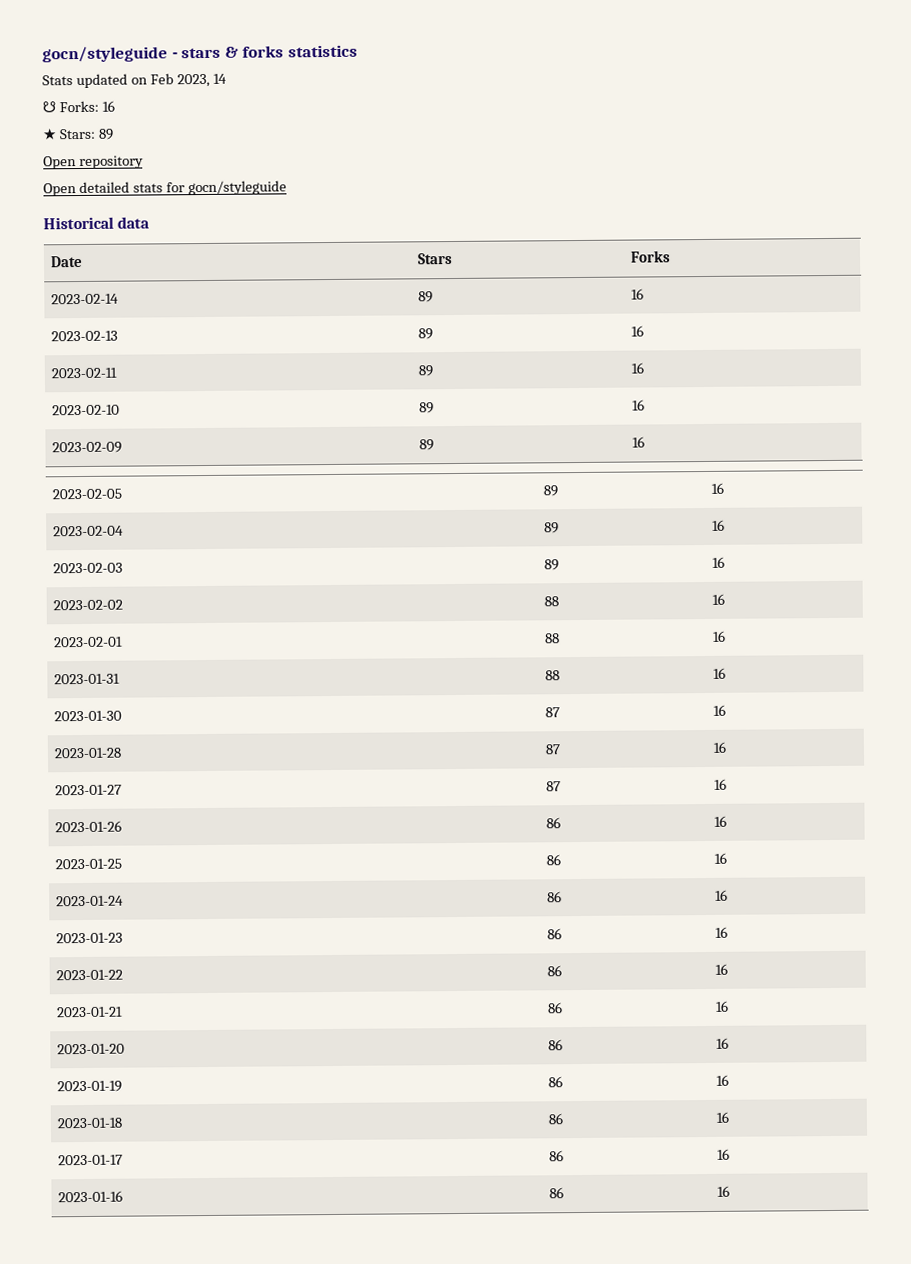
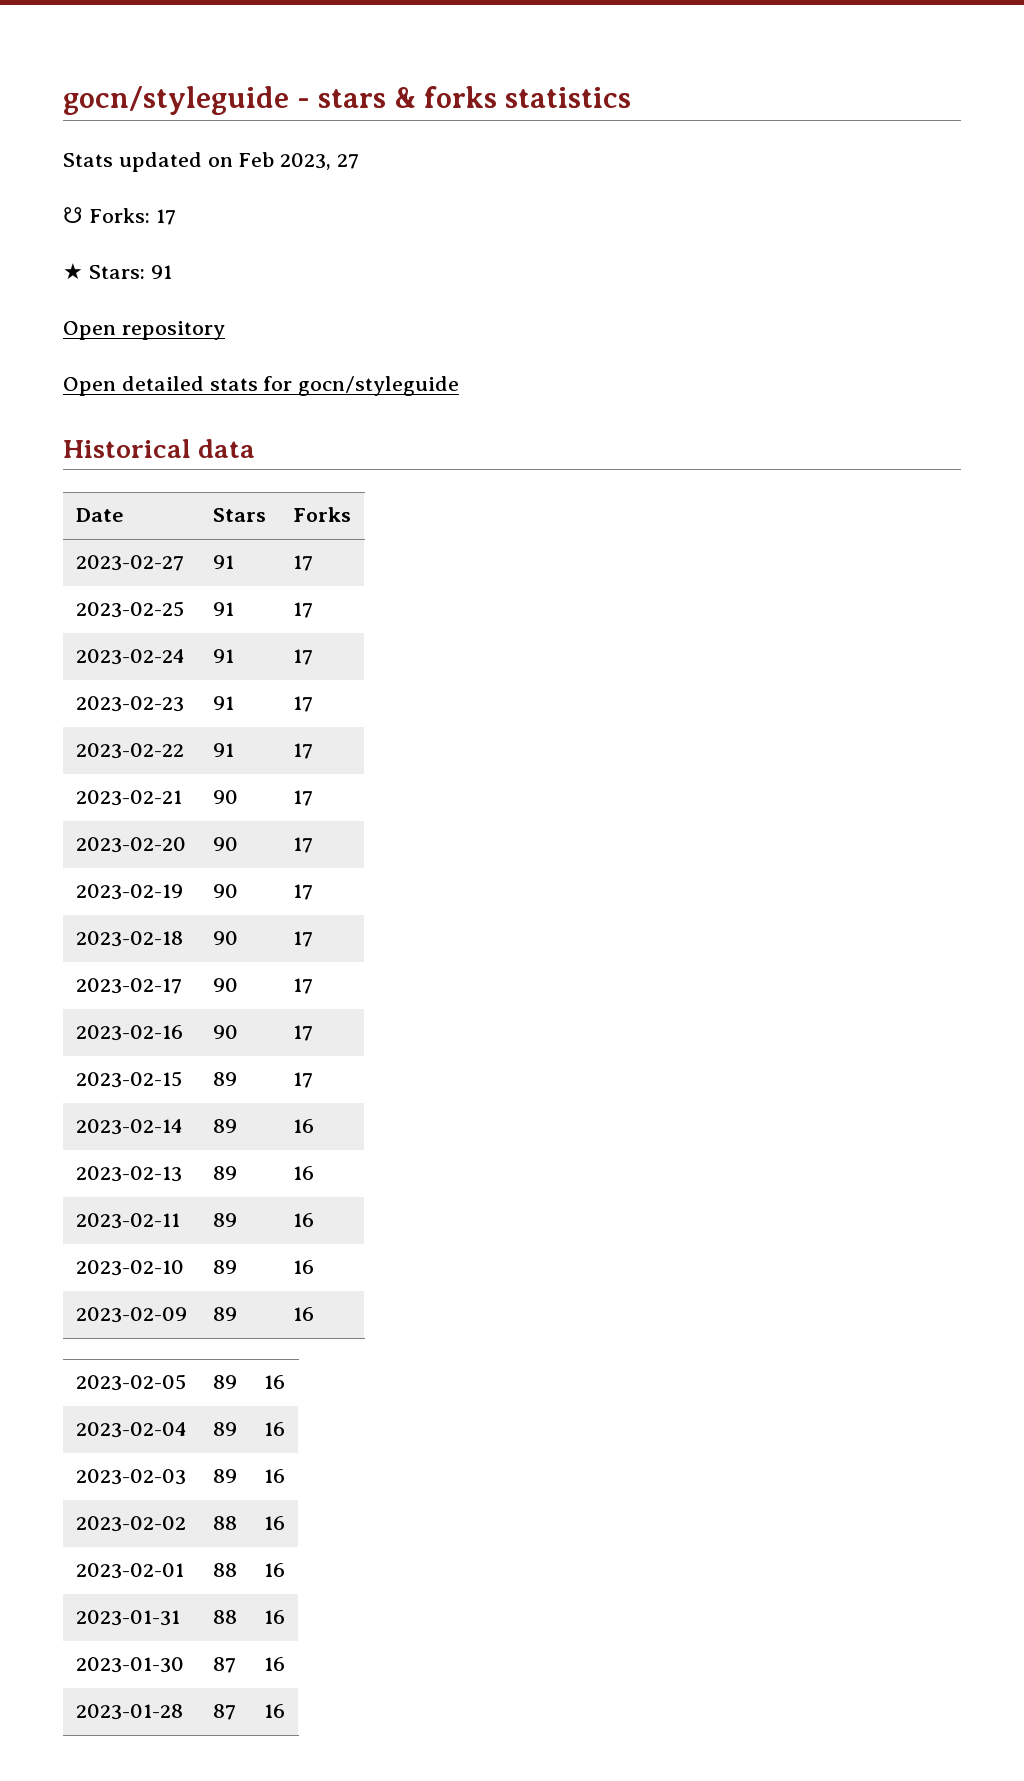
- Stats updated on Feb 2023, 14
+ Stats updated on Feb 2023, 27
- ☋ Forks: 16
+ ☋ Forks: 17
- ★ Stars: 89
+ ★ Stars: 91
+ 2023-02-27 | 91 | 17
+ 2023-02-25 | 91 | 17
+ 2023-02-24 | 91 | 17
+ 2023-02-23 | 91 | 17
+ 2023-02-22 | 91 | 17
+ 2023-02-21 | 90 | 17
+ 2023-02-20 | 90 | 17
+ 2023-02-19 | 90 | 17
+ 2023-02-18 | 90 | 17
+ 2023-02-17 | 90 | 17
+ 2023-02-16 | 90 | 17
+ 2023-02-15 | 89 | 17
- 2023-01-27 | 87 | 16
- 2023-01-26 | 86 | 16
- 2023-01-25 | 86 | 16
- 2023-01-24 | 86 | 16
- 2023-01-23 | 86 | 16
- 2023-01-22 | 86 | 16
- 2023-01-21 | 86 | 16
- 2023-01-20 | 86 | 16
- 2023-01-19 | 86 | 16
- 2023-01-18 | 86 | 16
- 2023-01-17 | 86 | 16
- 2023-01-16 | 86 | 16

